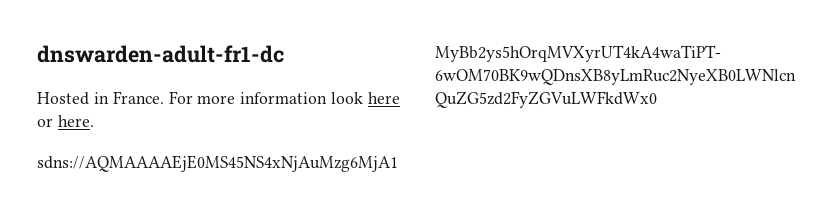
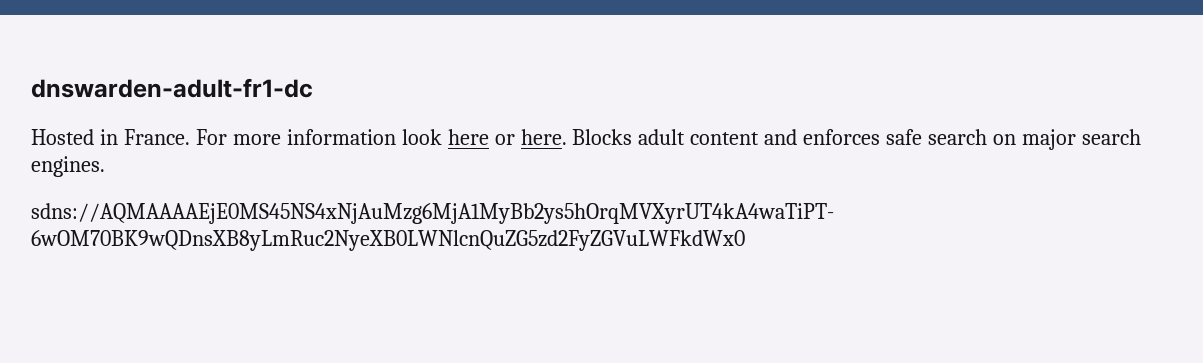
+ Blocks adult content and enforces safe search on major search engines.

